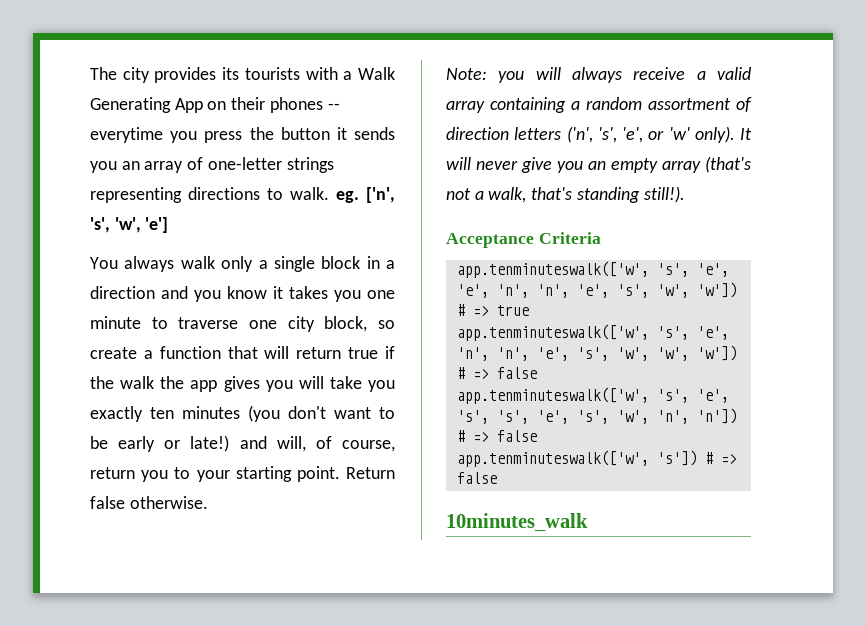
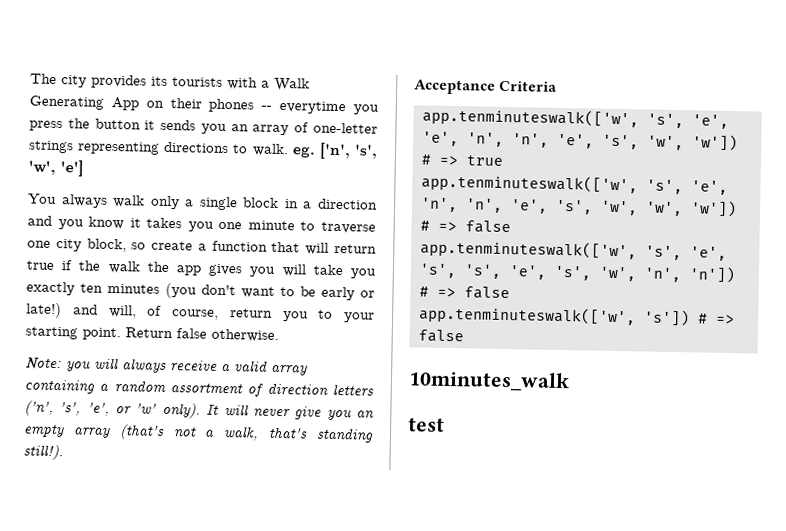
+ test

